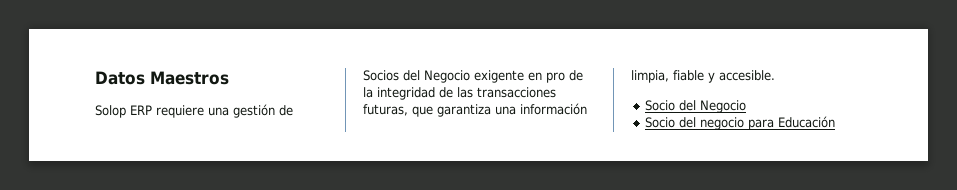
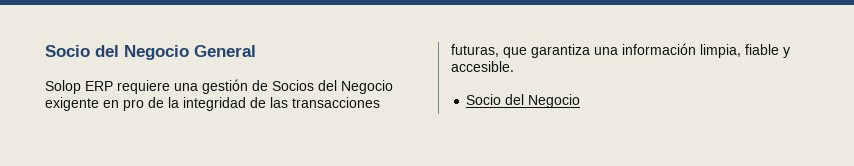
- Datos Maestros
+ Socio del Negocio General
- Socio del negocio para Educación

